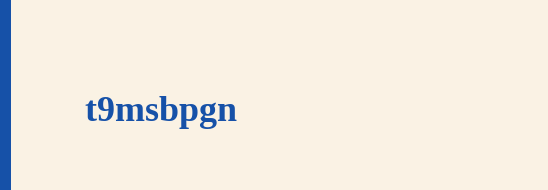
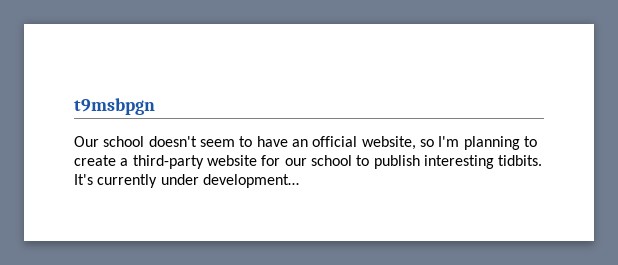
+ Our school doesn't seem to have an official website, so I'm planning to create a third-party website for our school to publish interesting tidbits. It's currently under development…

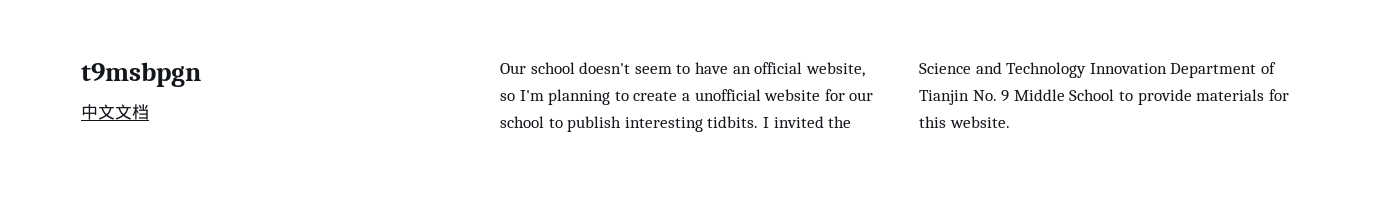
+ 中文文档
- Our school doesn't seem to have an official website, so I'm planning to create a third-party website for our school to publish interesting tidbits.
+ Our school doesn't seem to have an official website, so I'm planning to create a unofficial website for our school to publish interesting tidbits.
- It's currently under development…
+ I invited the Science and Technology Innovation Department of Tianjin No. 9 Middle School to provide materials for this website.

